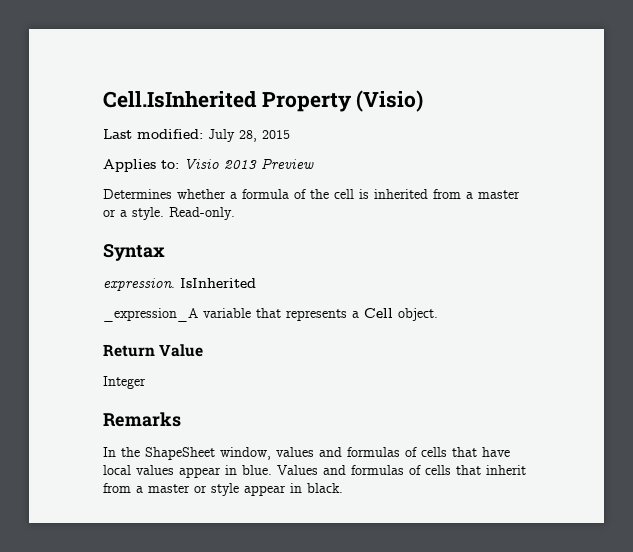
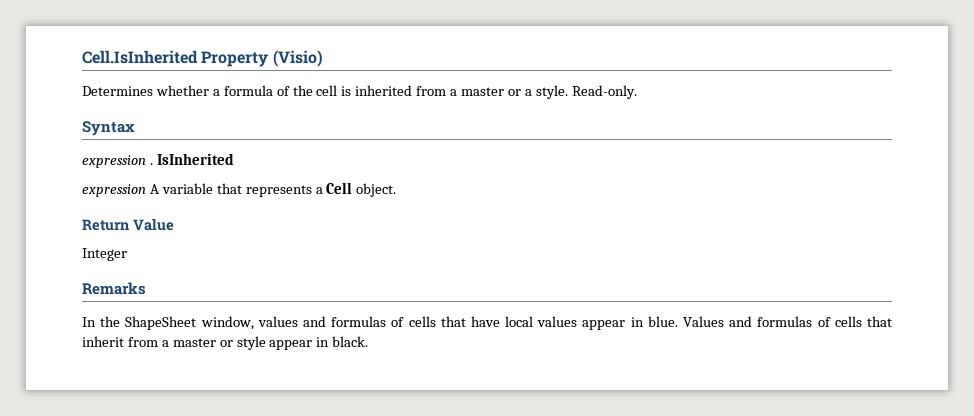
- Last modified: July 28, 2015
- Applies to: Visio 2013 Preview
- expression.
+ expression .
- _expression_A variable that represents a Cell object.
+ expression A variable that represents a Cell object.

